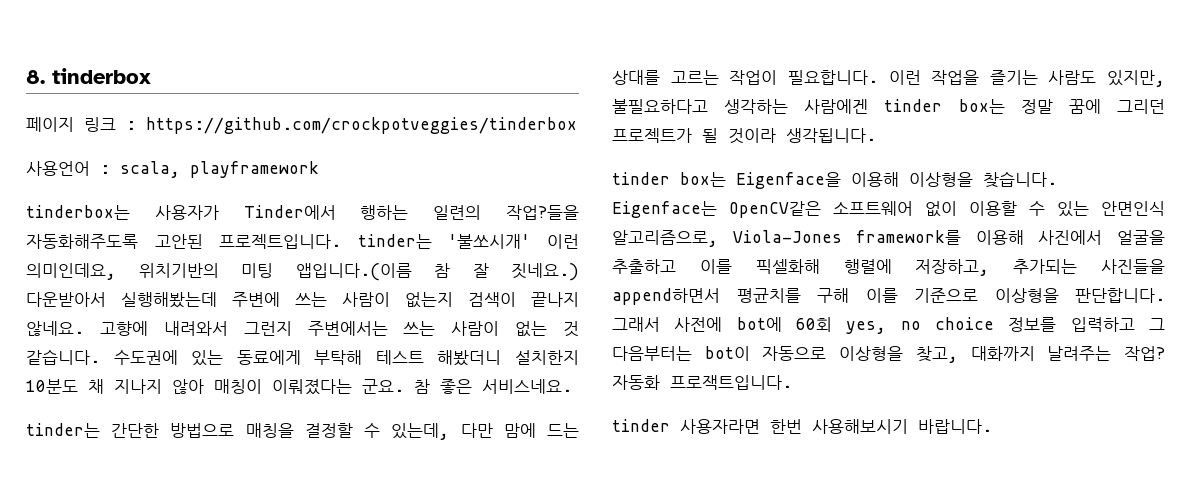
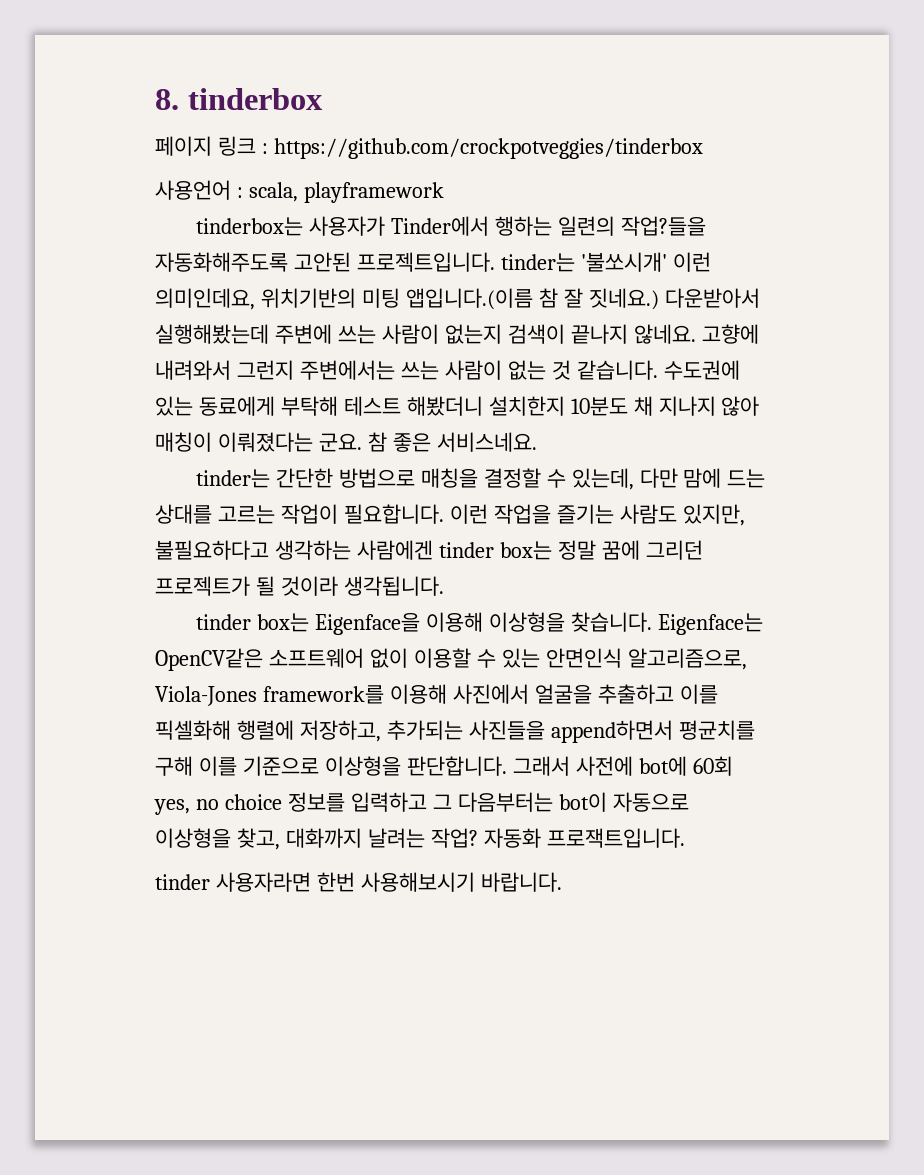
- 그래서 사전에 bot에 60회 yes, no choice 정보를 입력하고 그 다음부터는 bot이 자동으로 이상형을 찾고, 대화까지 날려주는 작업?
+ 그래서 사전에 bot에 60회 yes, no choice 정보를 입력하고 그 다음부터는 bot이 자동으로 이상형을 찾고, 대화까지 날려는 작업?

